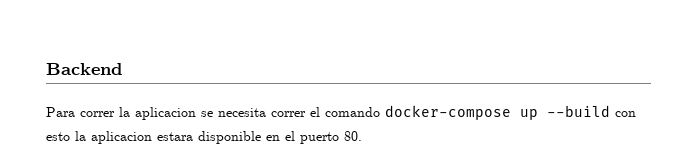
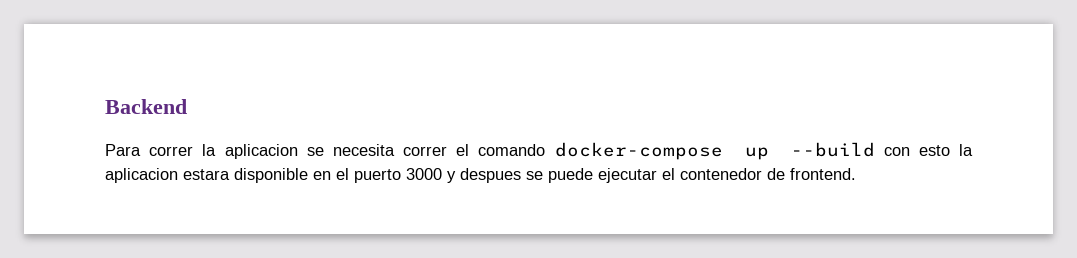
- Para correr la aplicacion se necesita correr el comando docker-compose up --build con esto la aplicacion estara disponible en el puerto 80.
+ Para correr la aplicacion se necesita correr el comando docker-compose up --build con esto la aplicacion estara disponible en el puerto 3000 y despues se puede ejecutar el contenedor de frontend.

